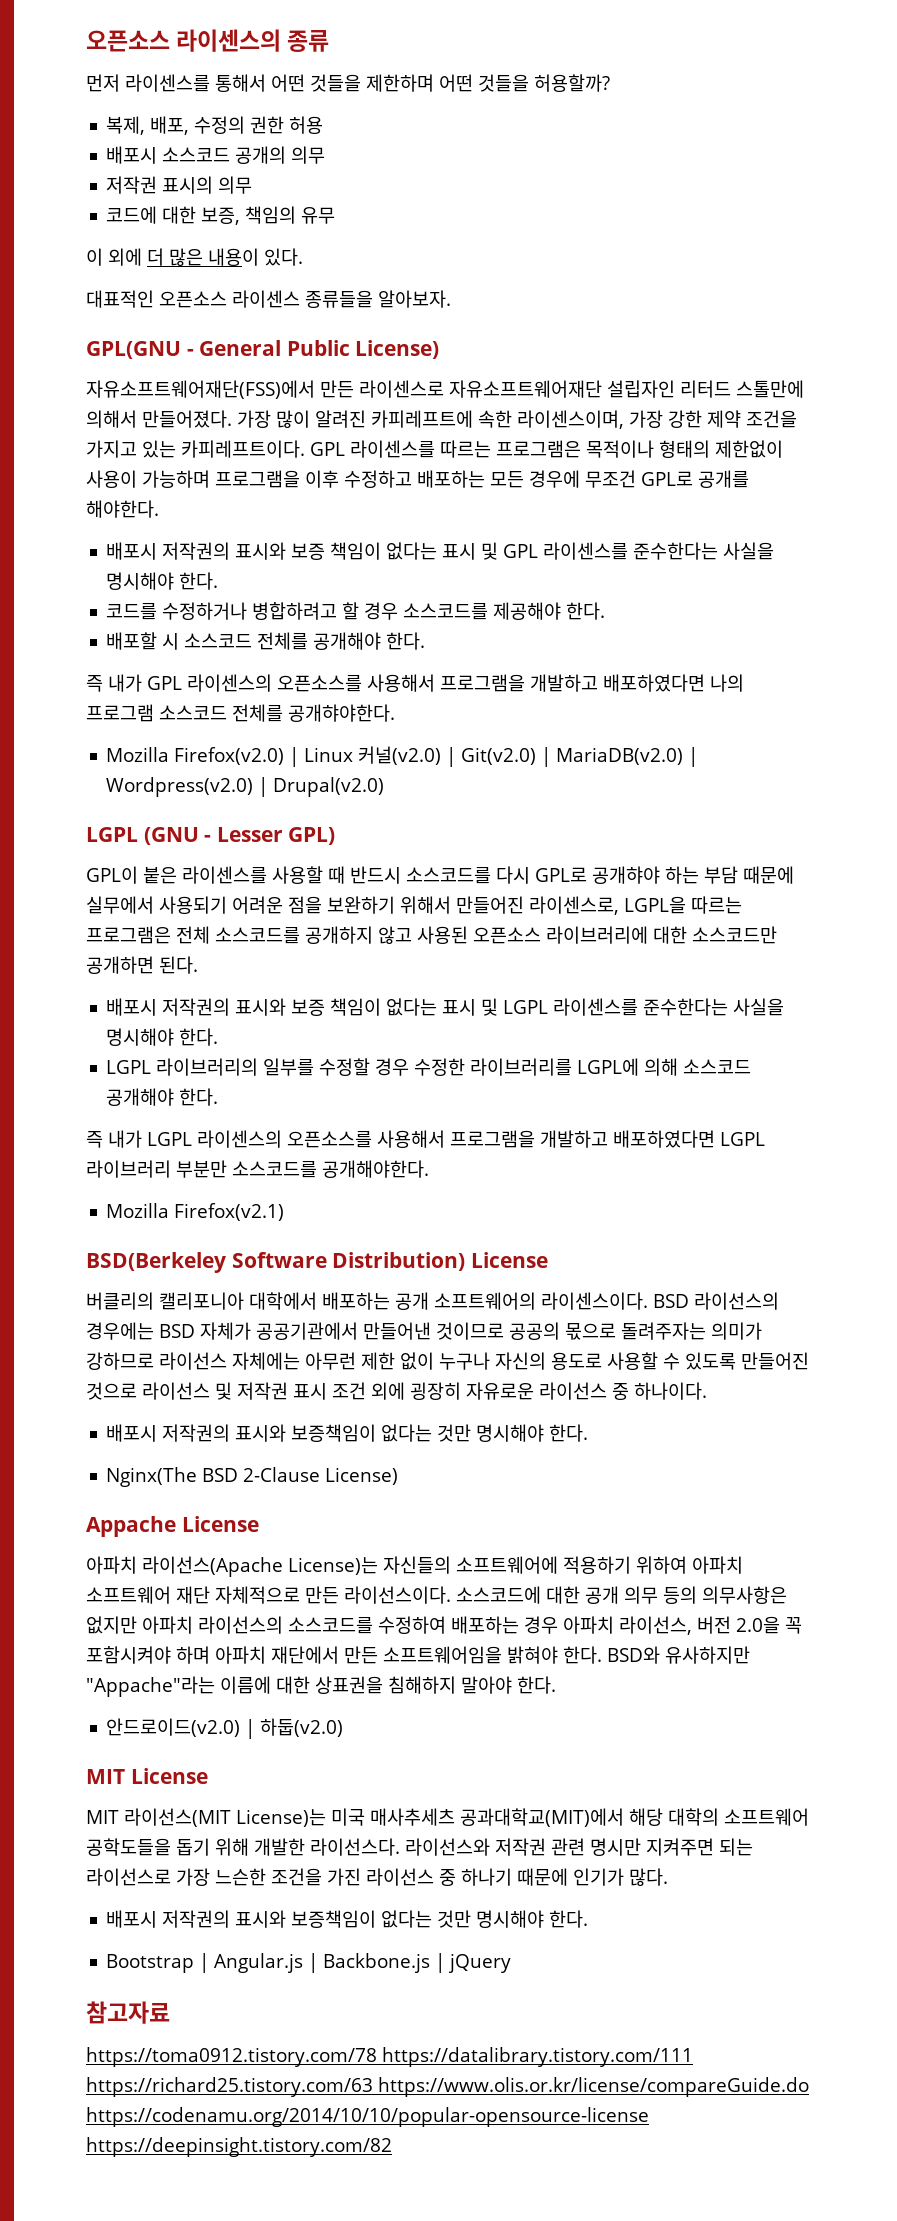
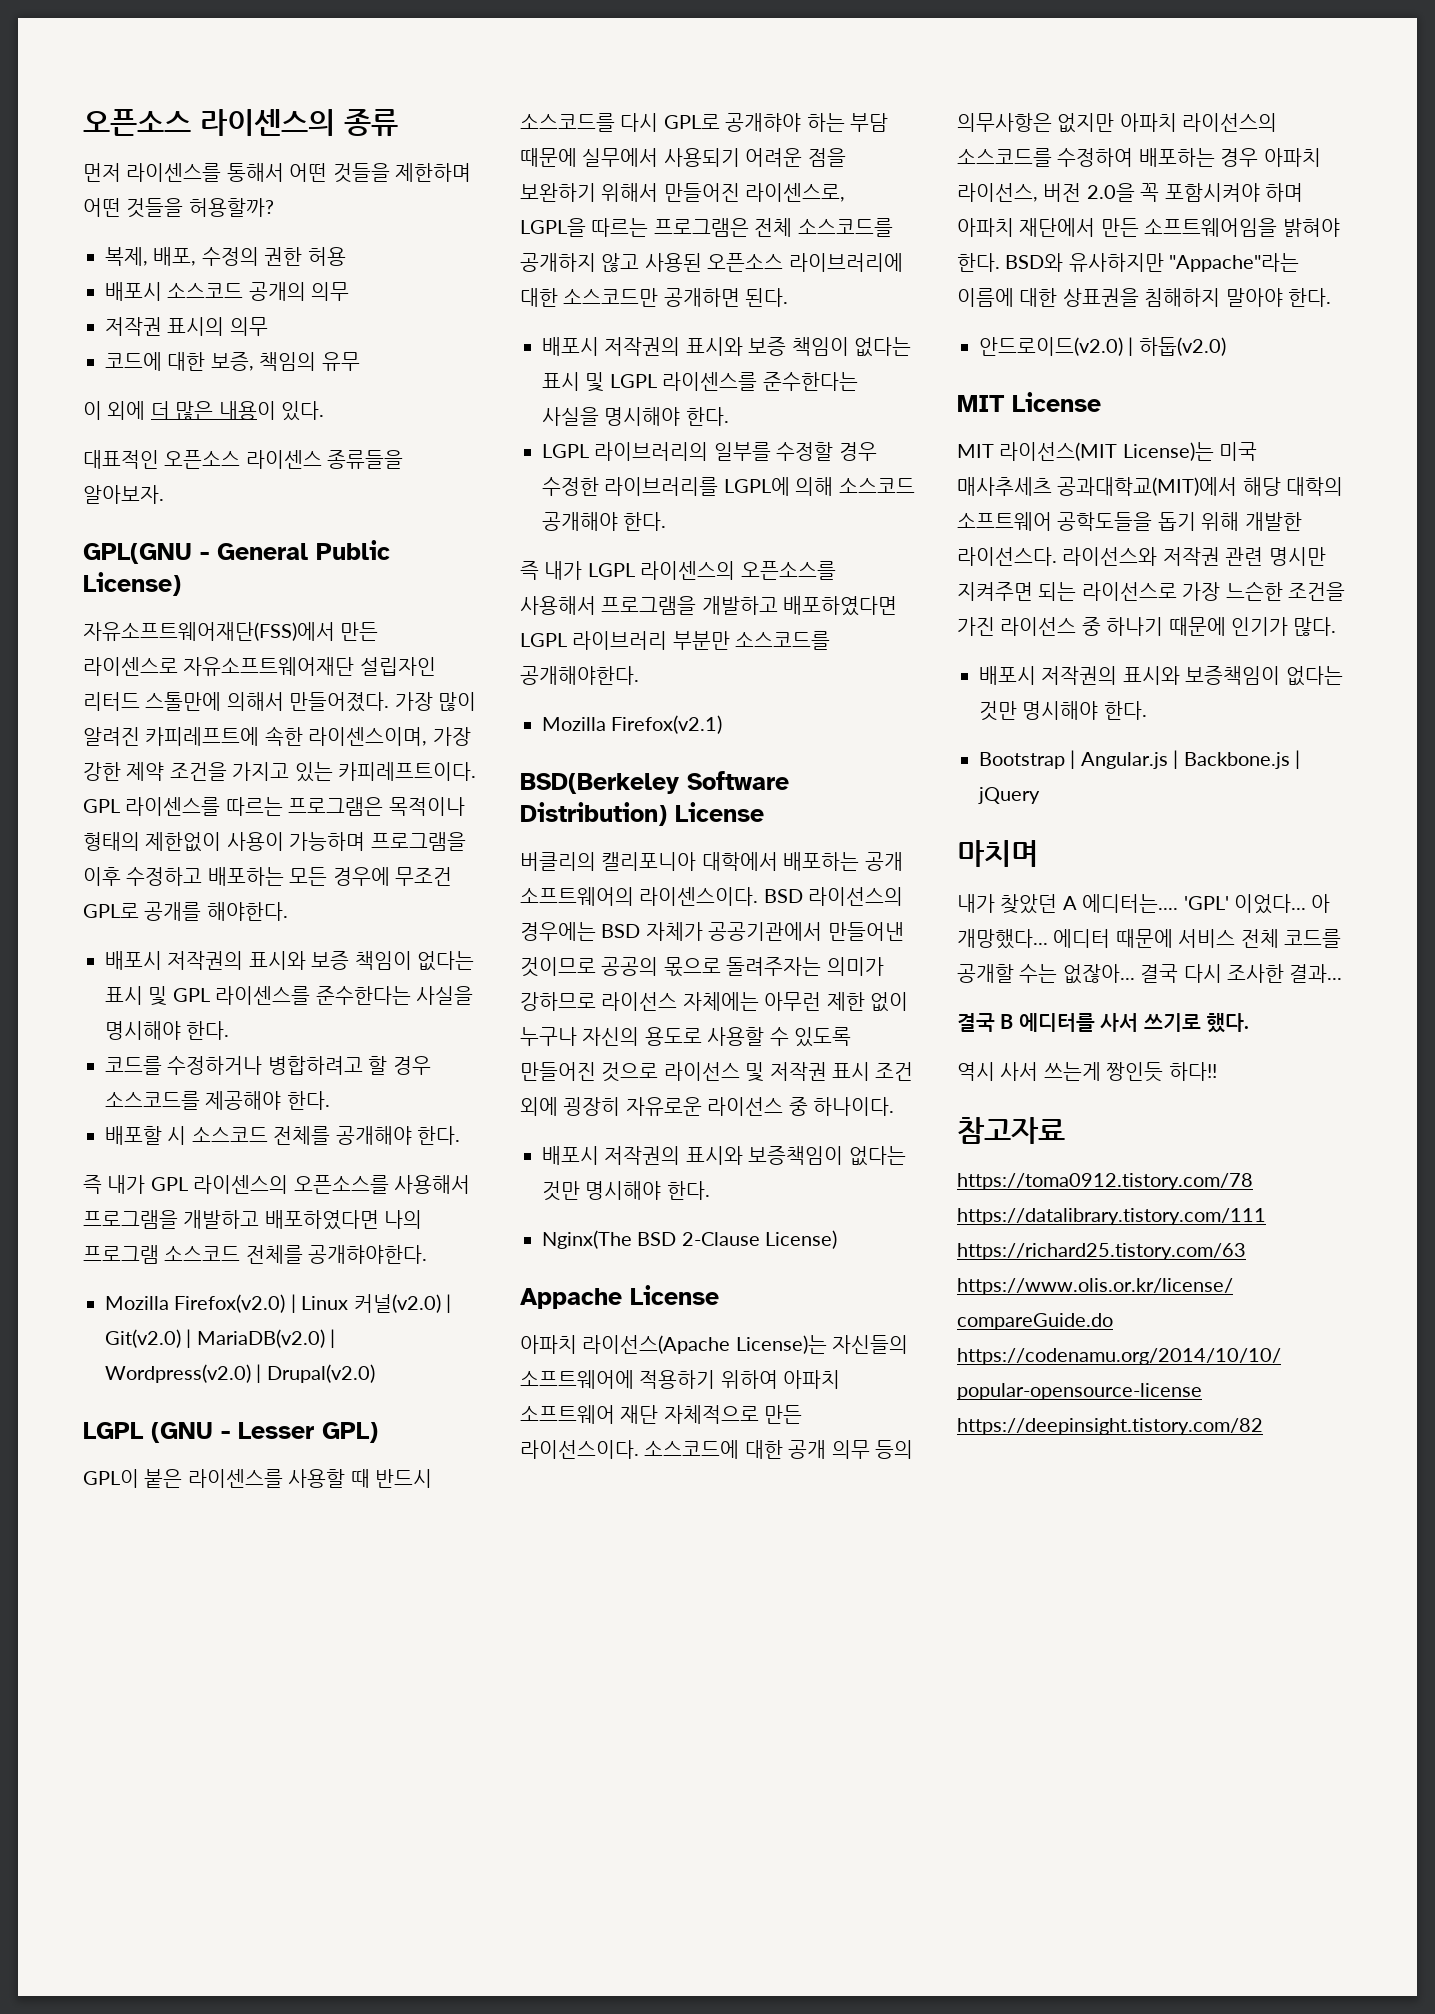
+ 마치며
+ 내가 찾았던 A 에디터는.... 'GPL' 이었다... 아 개망했다... 에디터 때문에 서비스 전체 코드를 공개할 수는 없잖아... 결국 다시 조사한 결과...
+ 결국 B 에디터를 사서 쓰기로 했다.
+ 역시 사서 쓰는게 짱인듯 하다!!

